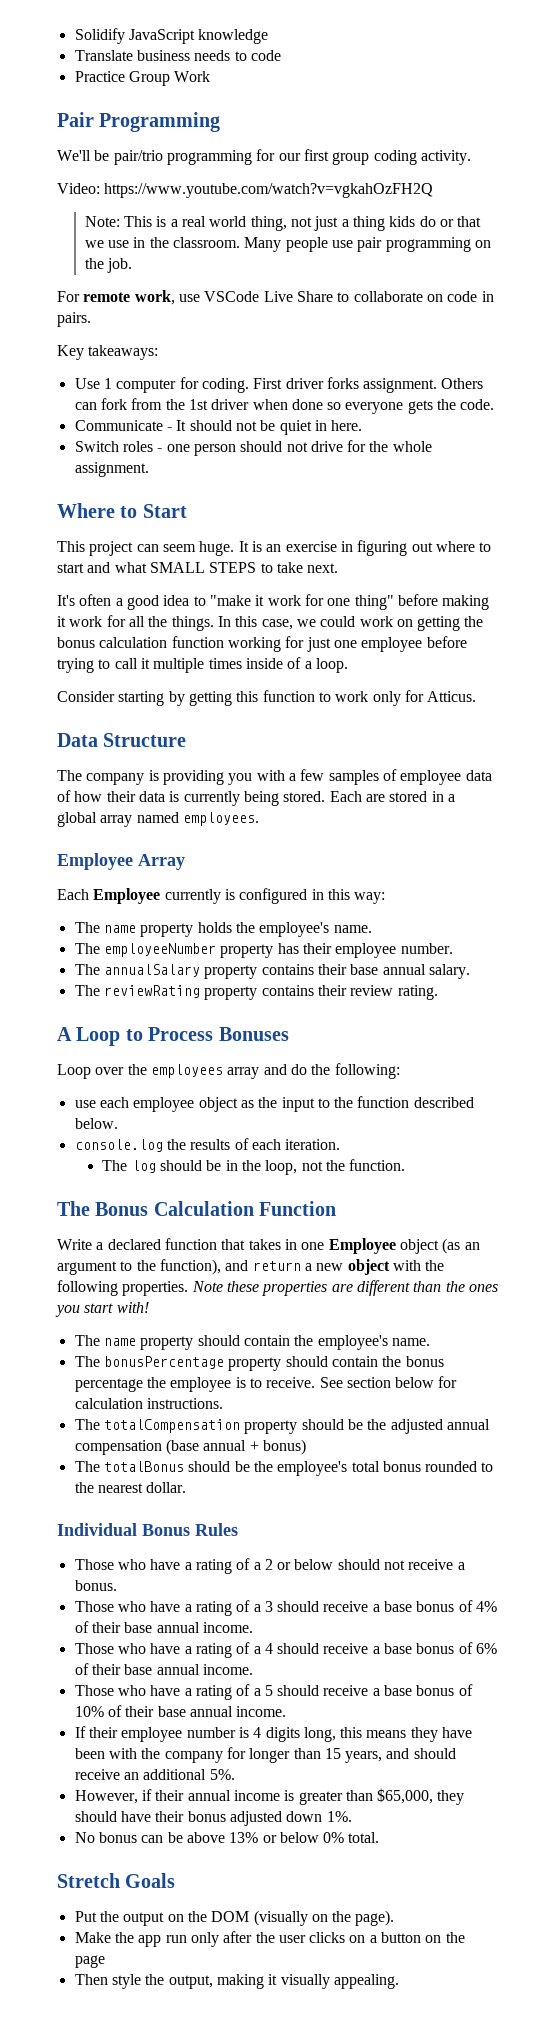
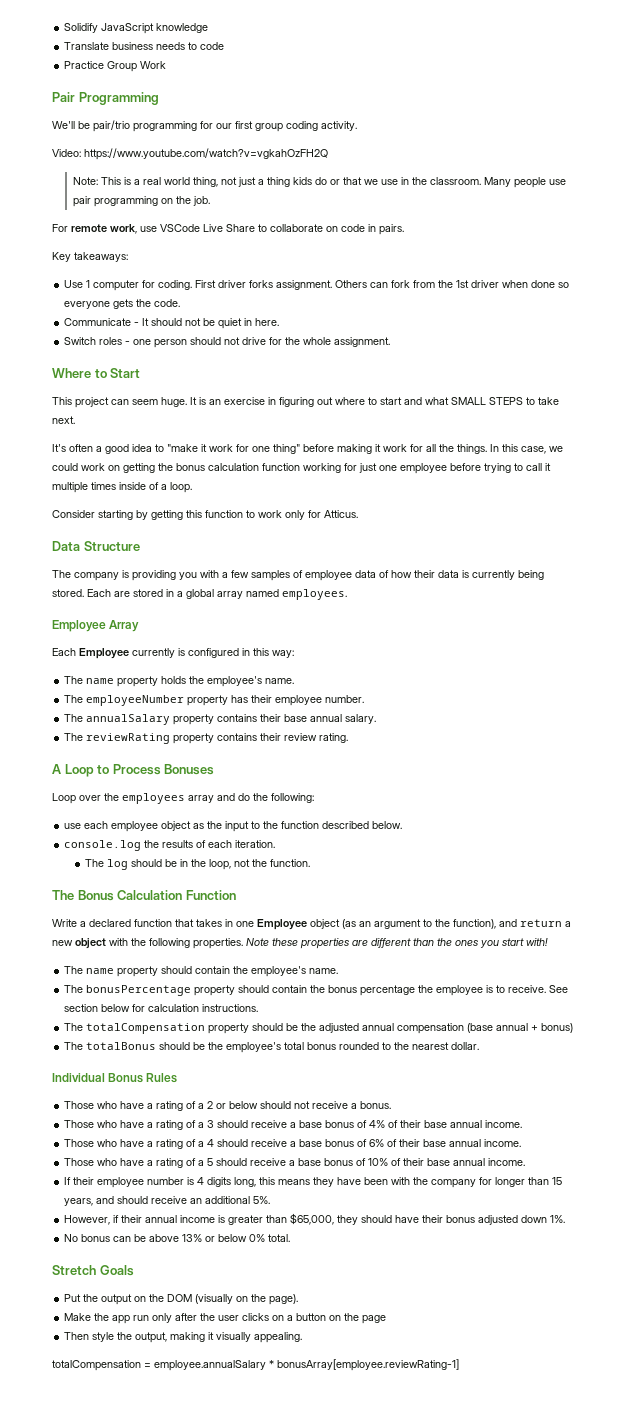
+ totalCompensation = employee.annualSalary * bonusArray[employee.reviewRating-1]

